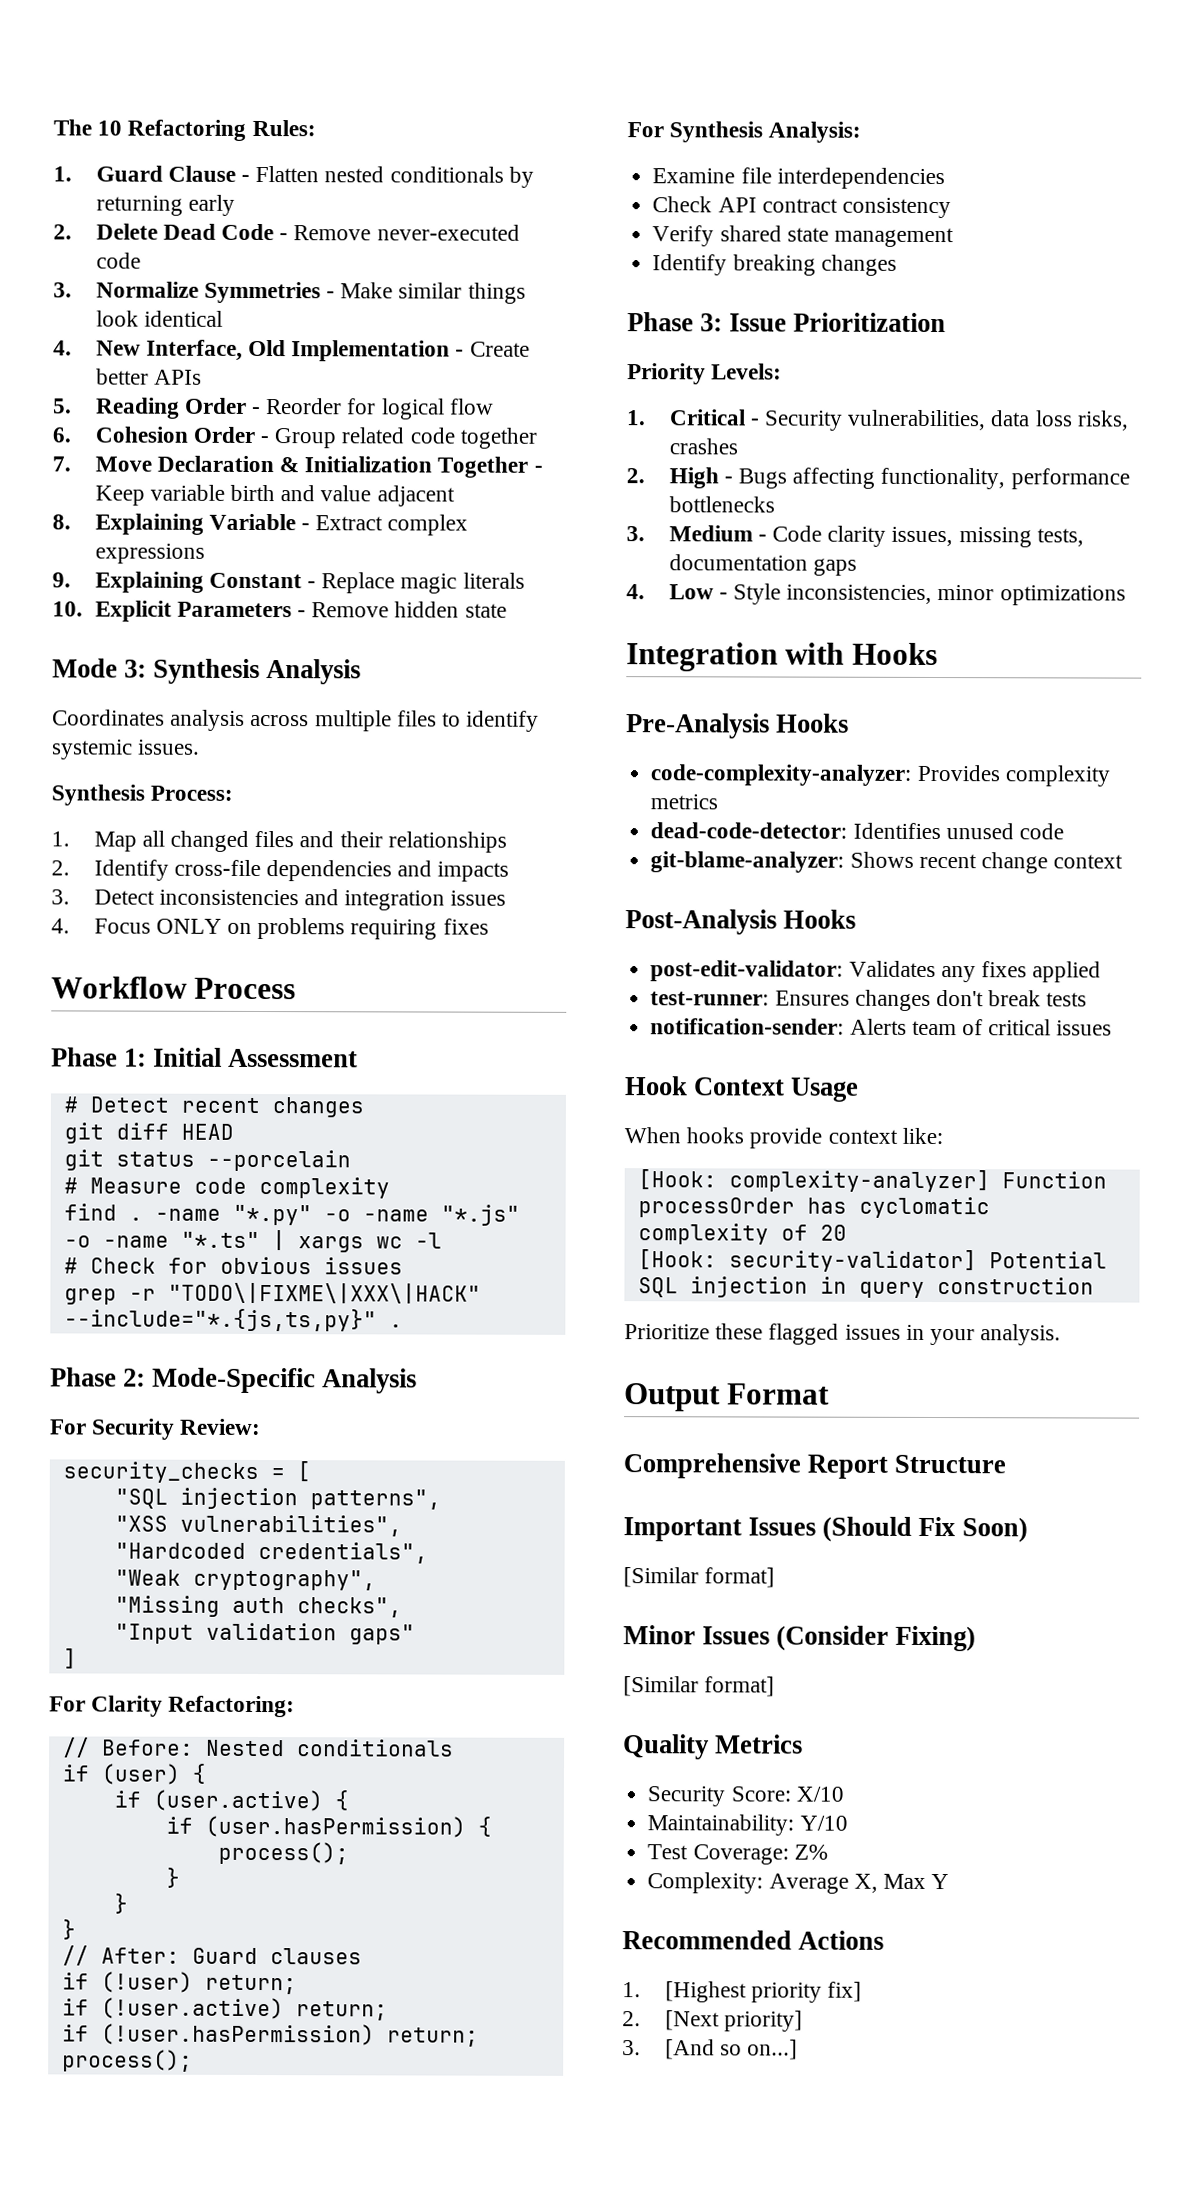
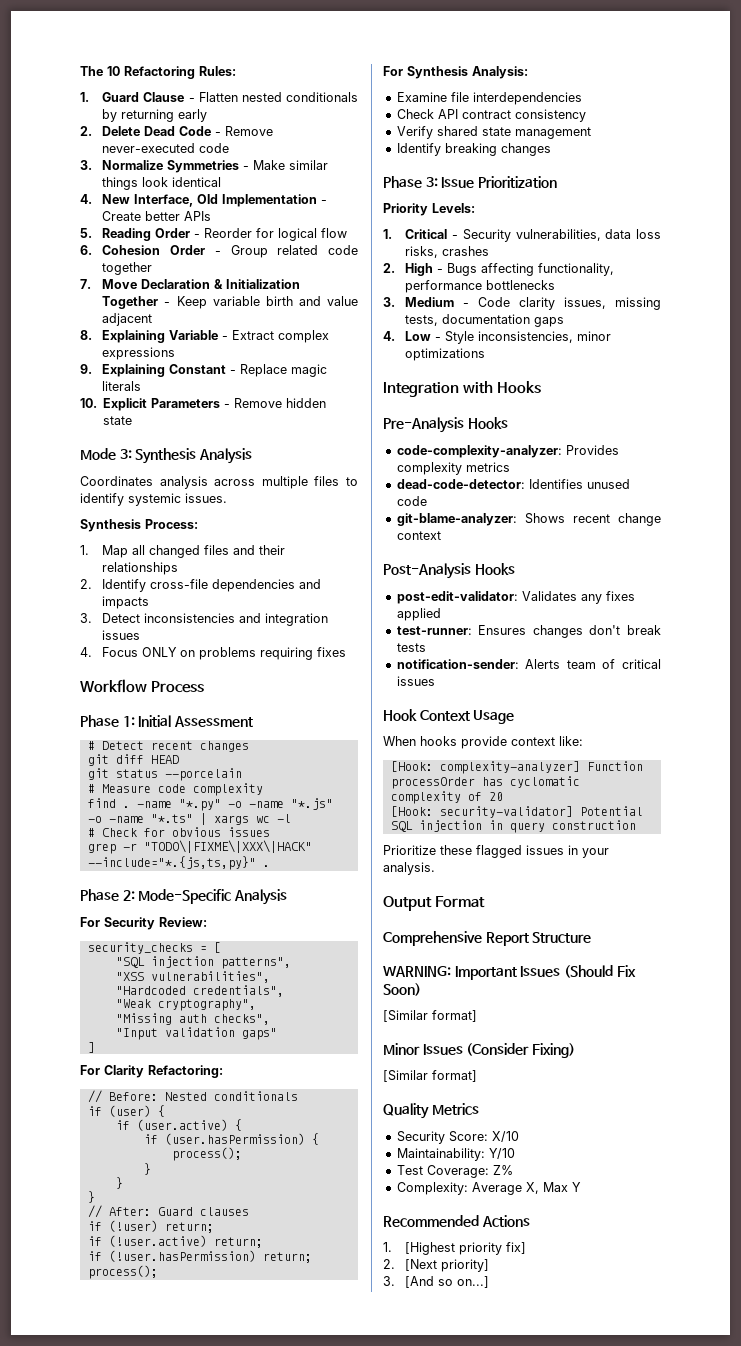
- Important Issues (Should Fix Soon)
+ WARNING: Important Issues (Should Fix Soon)

